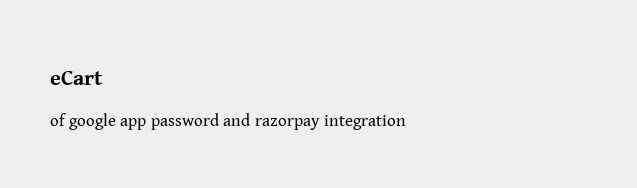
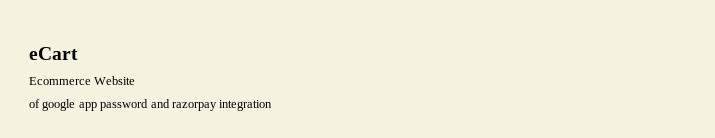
+ Ecommerce Website

